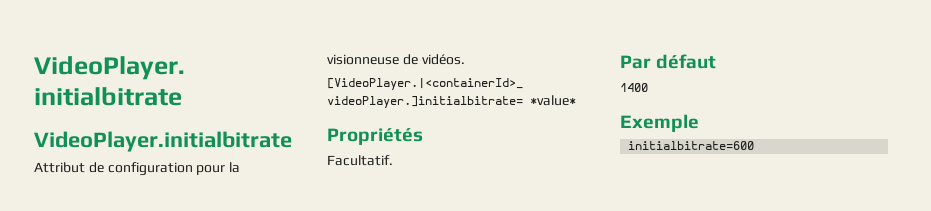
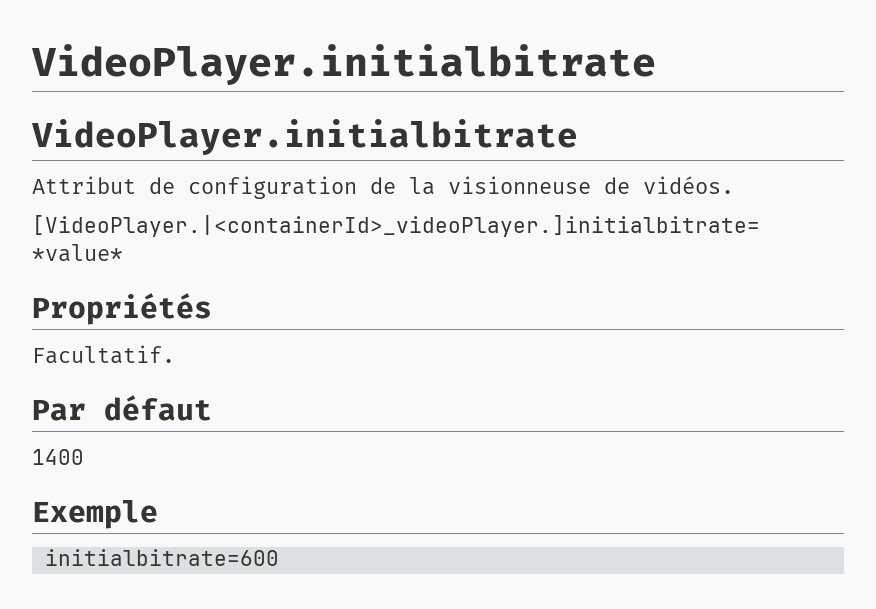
- Attribut de configuration pour la visionneuse de vidéos.
+ Attribut de configuration de la visionneuse de vidéos.

